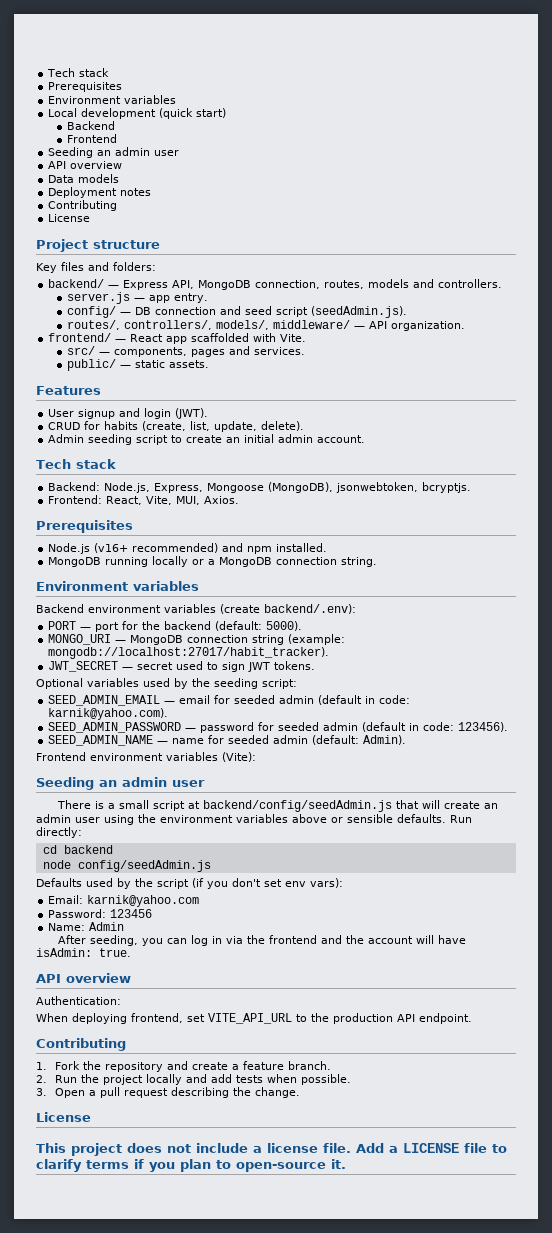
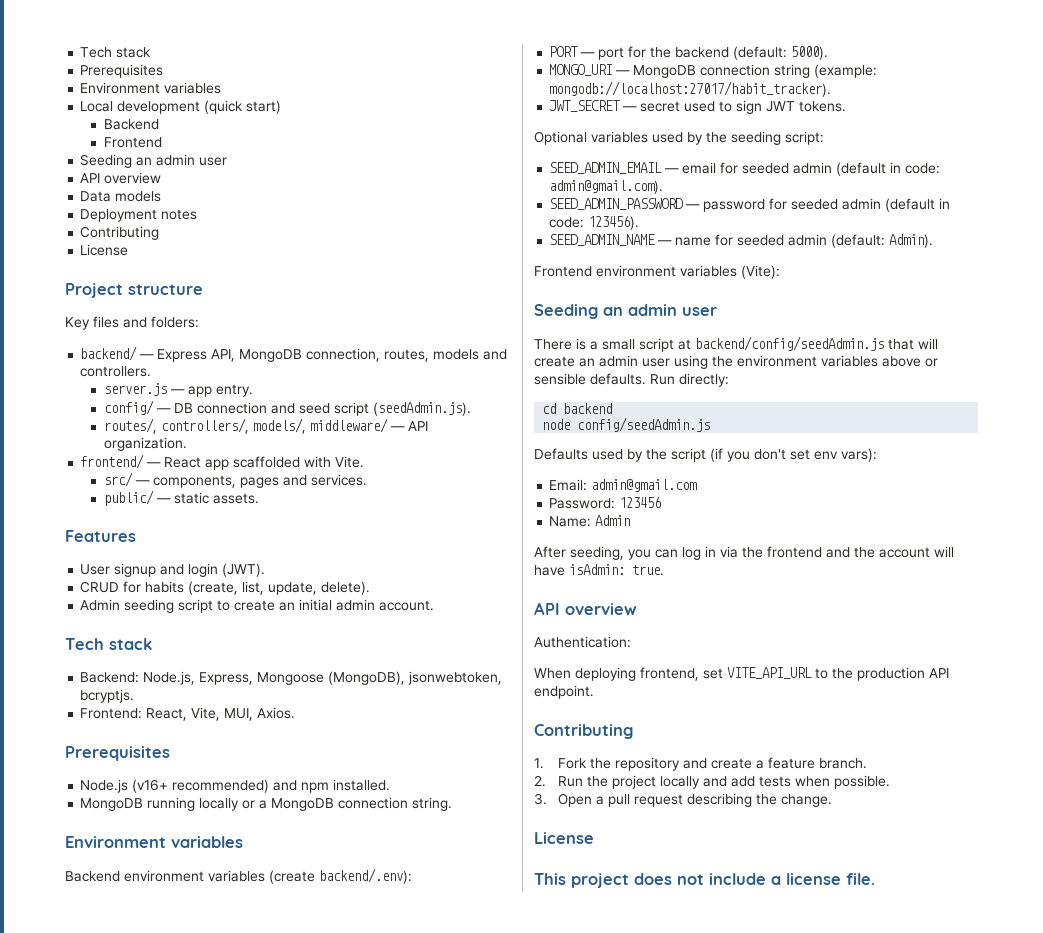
- SEED_ADMIN_EMAIL — email for seeded admin (default in code: karnik@yahoo.com).
+ SEED_ADMIN_EMAIL — email for seeded admin (default in code: admin@gmail.com).
- Email: karnik@yahoo.com
+ Email: admin@gmail.com
- Add a LICENSE file to clarify terms if you plan to open-source it.

